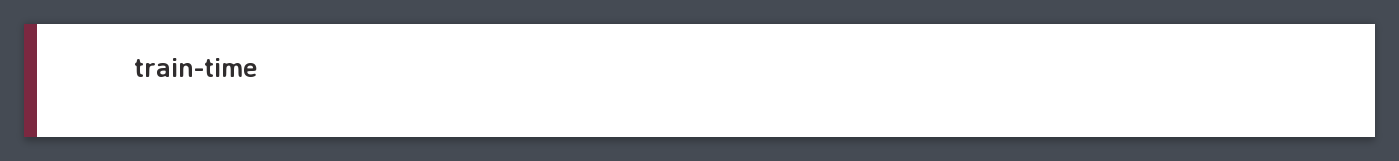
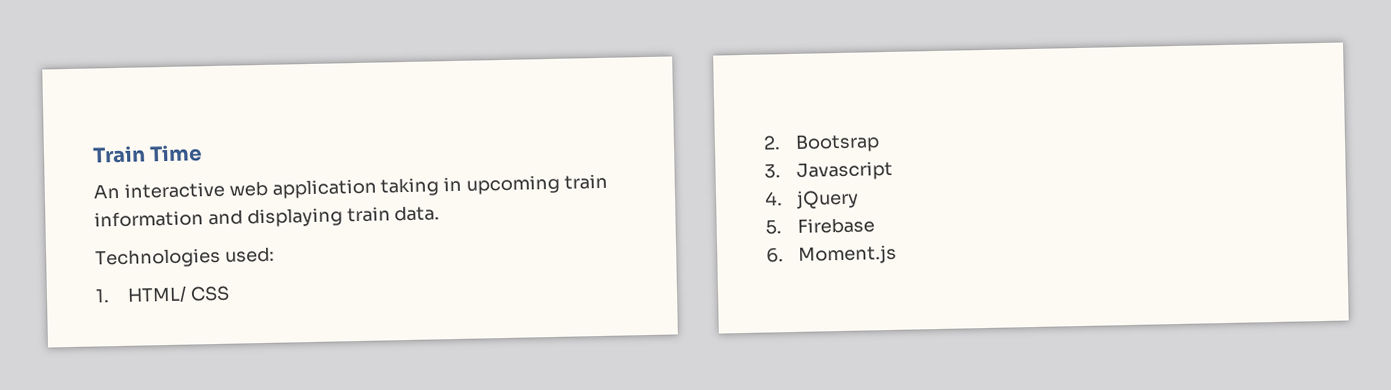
- train-time
+ Train Time
+ An interactive web application taking in upcoming train information and displaying train data.
+ Technologies used:
+ 1. HTML/ CSS
+ 2. Bootsrap
+ 3. Javascript
+ 4. jQuery
+ 5. Firebase
+ 6. Moment.js

